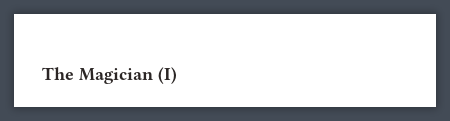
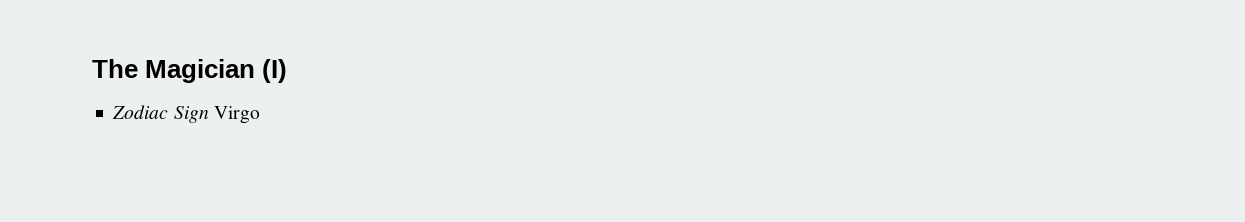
+ Zodiac Sign Virgo

